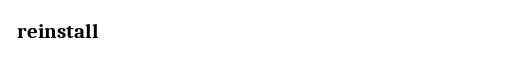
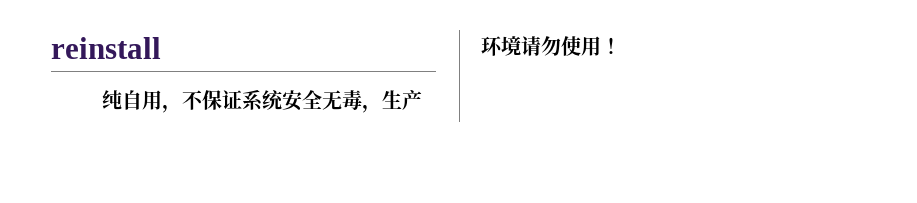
+ 纯自用，不保证系统安全无毒，生产环境请勿使用！

